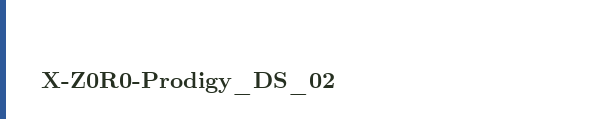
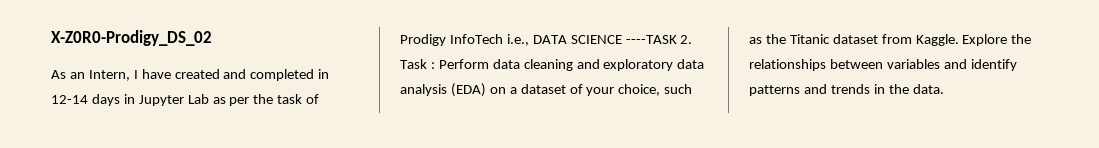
+ As an Intern, I have created and completed in 12-14 days in Jupyter Lab as per the task of Prodigy InfoTech i.e., DATA SCIENCE ----TASK 2. Task : Perform data cleaning and exploratory data analysis (EDA) on a dataset of your choice, such as the Titanic dataset from Kaggle. Explore the relationships between variables and identify patterns and trends in the data.

